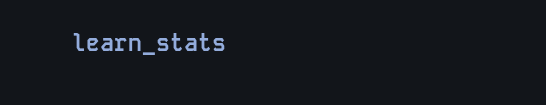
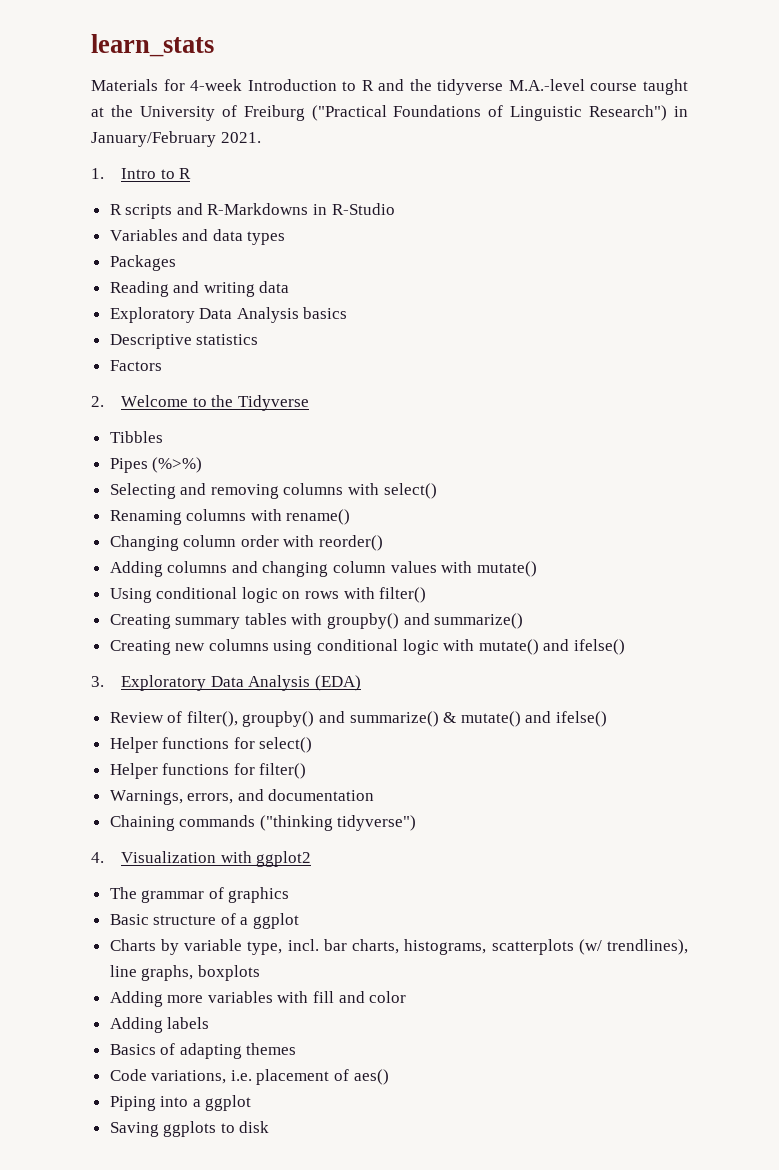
+ Materials for 4-week Introduction to R and the tidyverse M.A.-level course taught at the University of Freiburg ("Practical Foundations of Linguistic Research") in January/February 2021.
+ 1. Intro to R
+ R scripts and R-Markdowns in R-Studio
+ Variables and data types
+ Packages
+ Reading and writing data
+ Exploratory Data Analysis basics
+ Descriptive statistics
+ Factors
+ 2. Welcome to the Tidyverse
+ Tibbles
+ Pipes (%>%)
+ Selecting and removing columns with select()
+ Renaming columns with rename()
+ Changing column order with reorder()
+ Adding columns and changing column values with mutate()
+ Using conditional logic on rows with filter()
+ Creating summary tables with groupby() and summarize()
+ Creating new columns using conditional logic with mutate() and ifelse()
+ 3. Exploratory Data Analysis (EDA)
+ Review of filter(), groupby() and summarize() & mutate() and ifelse()
+ Helper functions for select()
+ Helper functions for filter()
+ Warnings, errors, and documentation
+ Chaining commands ("thinking tidyverse")
+ 4. Visualization with ggplot2
+ The grammar of graphics
+ Basic structure of a ggplot
+ Charts by variable type, incl. bar charts, histograms, scatterplots (w/ trendlines), line graphs, boxplots
+ Adding more variables with fill and color
+ Adding labels
+ Basics of adapting themes
+ Code variations, i.e. placement of aes()
+ Piping into a ggplot
+ Saving ggplots to disk

